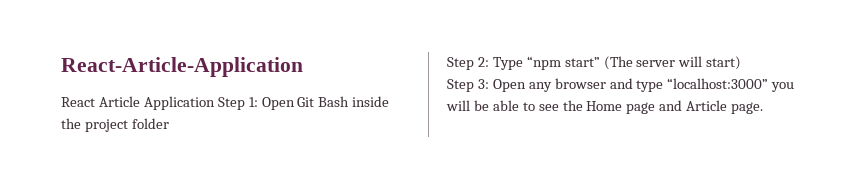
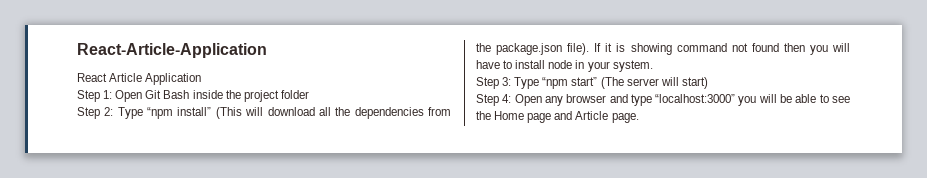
- React Article Application Step 1: Open Git Bash inside the project folder
+ React Article Application
+ Step 1: Open Git Bash inside the project folder
- Step 2: Type “npm start” (The server will start)
+ Step 2: Type “npm install” (This will download all the dependencies from the package.json file). If it is showing command not found then you will have to install node in your system.
+ Step 3: Type “npm start” (The server will start)
- Step 3: Open any browser and type “localhost:3000” you will be able to see the Home page and Article page.
+ Step 4: Open any browser and type “localhost:3000” you will be able to see the Home page and Article page.

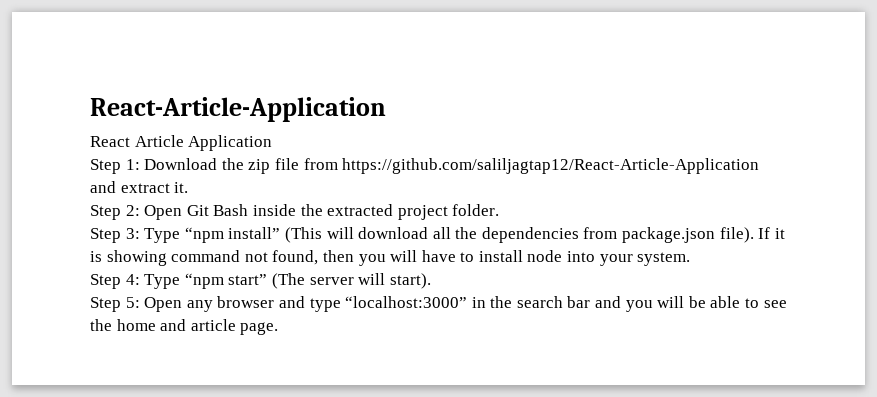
- Step 1: Open Git Bash inside the project folder
- Step 2: Type “npm install” (This will download all the dependencies from the package.json file).
+ Step 1: Download the zip file from https://github.com/saliljagtap12/React-Article-Application and extract it.
+ Step 2: Open Git Bash inside the extracted project folder.
+ Step 3: Type “npm install” (This will download all the dependencies from package.json file).
- If it is showing command not found then you will have to install node in your system.
+ If it is showing command not found, then you will have to install node into your system.
- Step 3: Type “npm start” (The server will start)
- Step 4: Open any browser and type “localhost:3000” you will be able to see the Home page and Article page.
+ Step 4: Type “npm start” (The server will start).
+ Step 5: Open any browser and type “localhost:3000” in the search bar and you will be able to see the home and article page.

